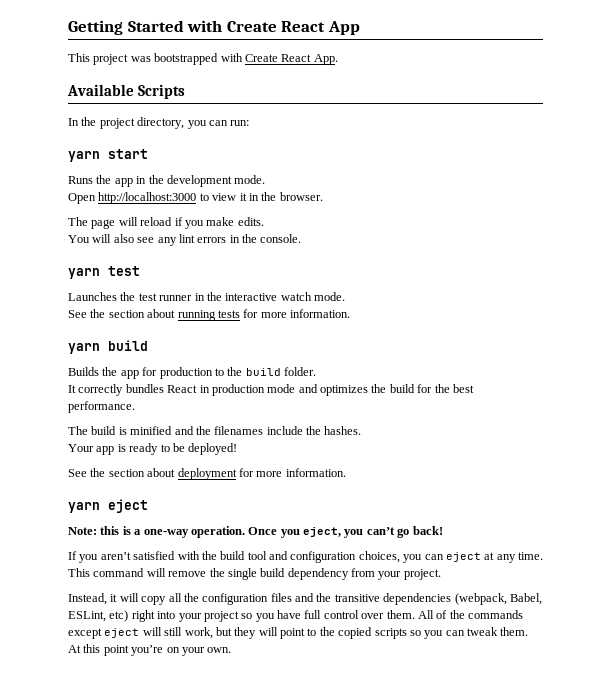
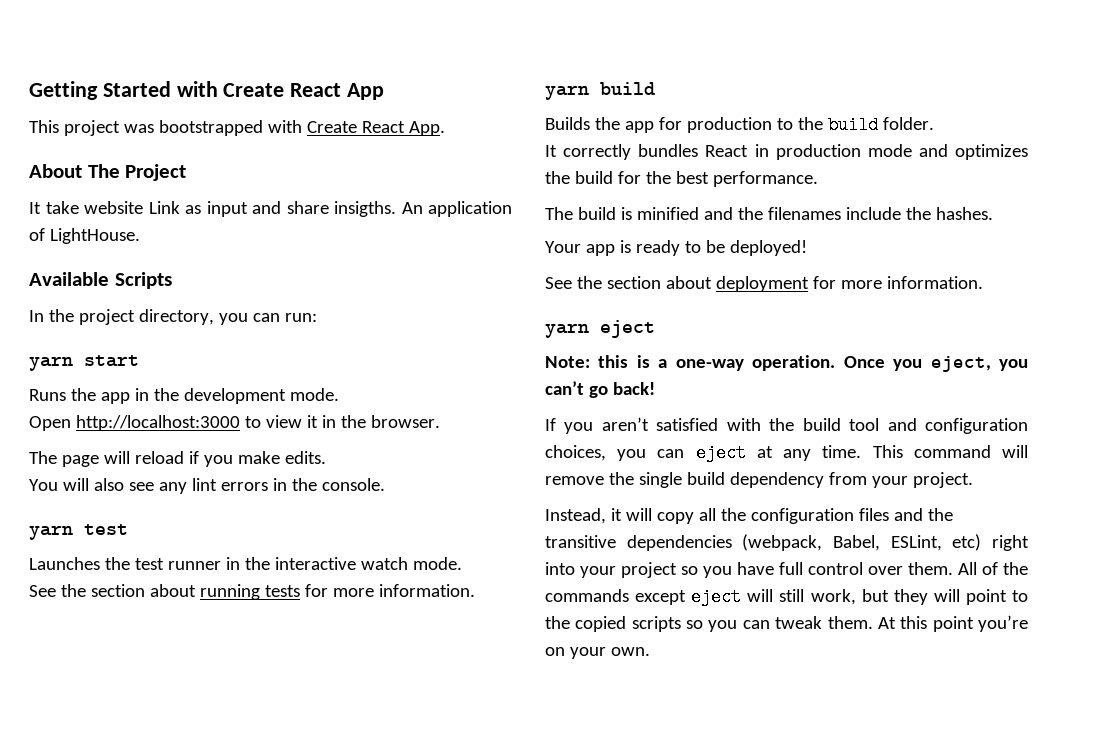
+ About The Project
+ It take website Link as input and share insigths. An application of LightHouse.

